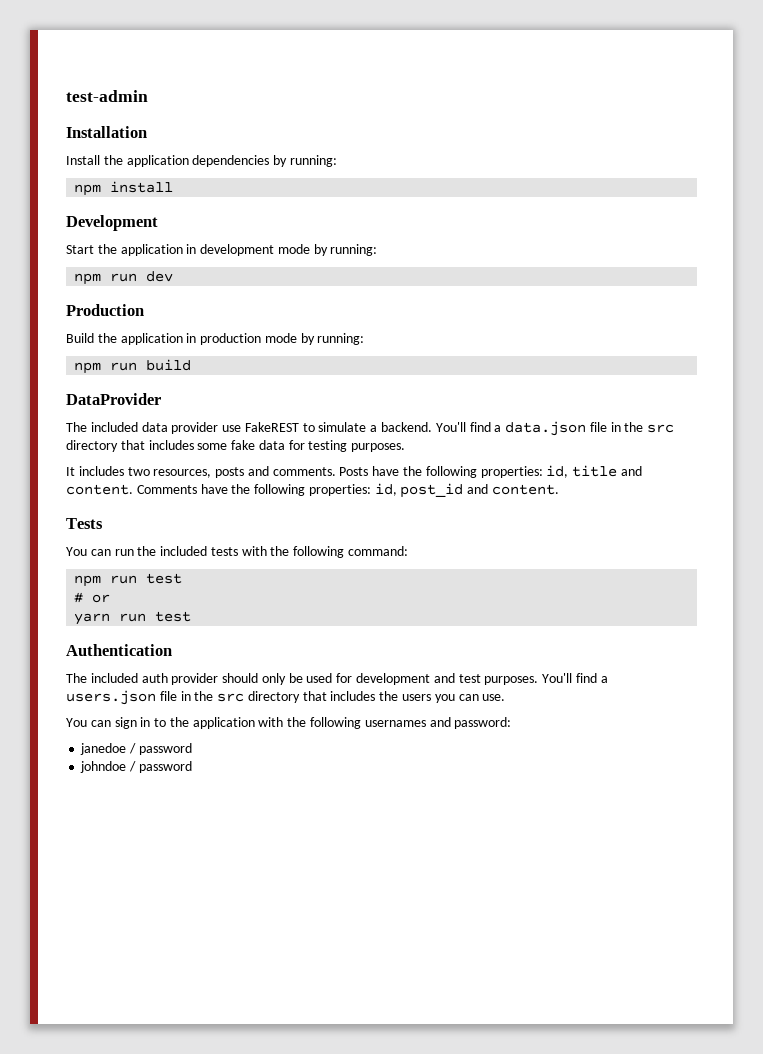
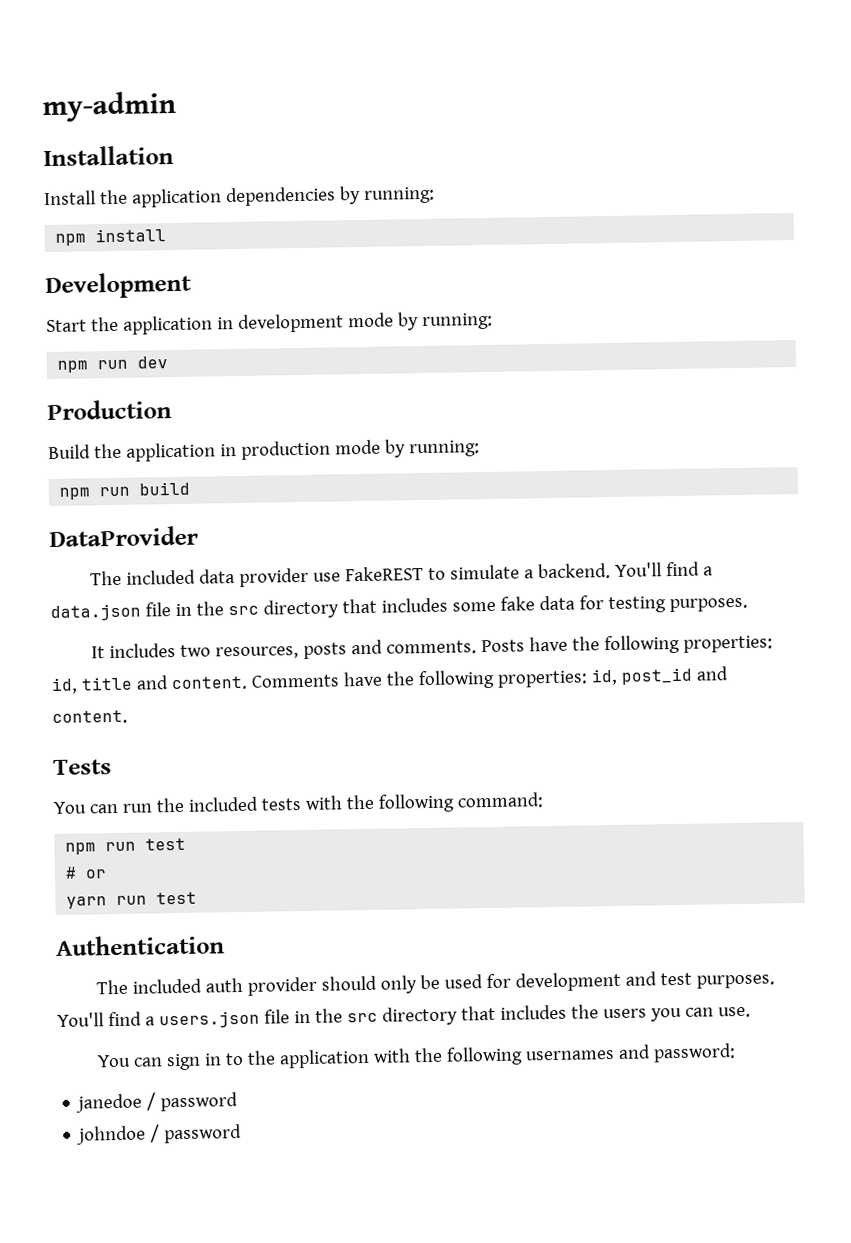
- test-admin
+ my-admin

